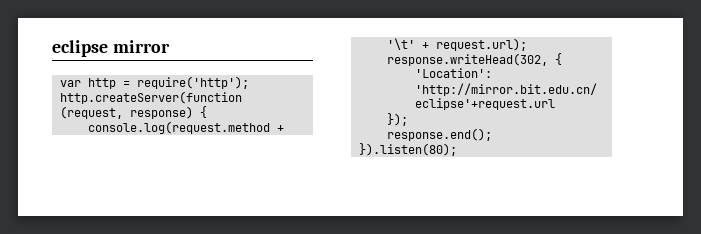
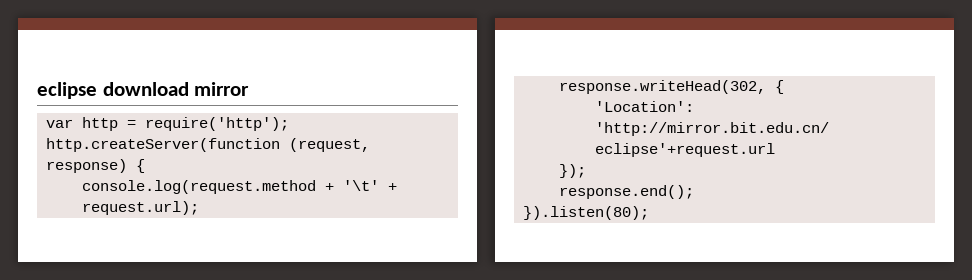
- eclipse mirror
+ eclipse download mirror

